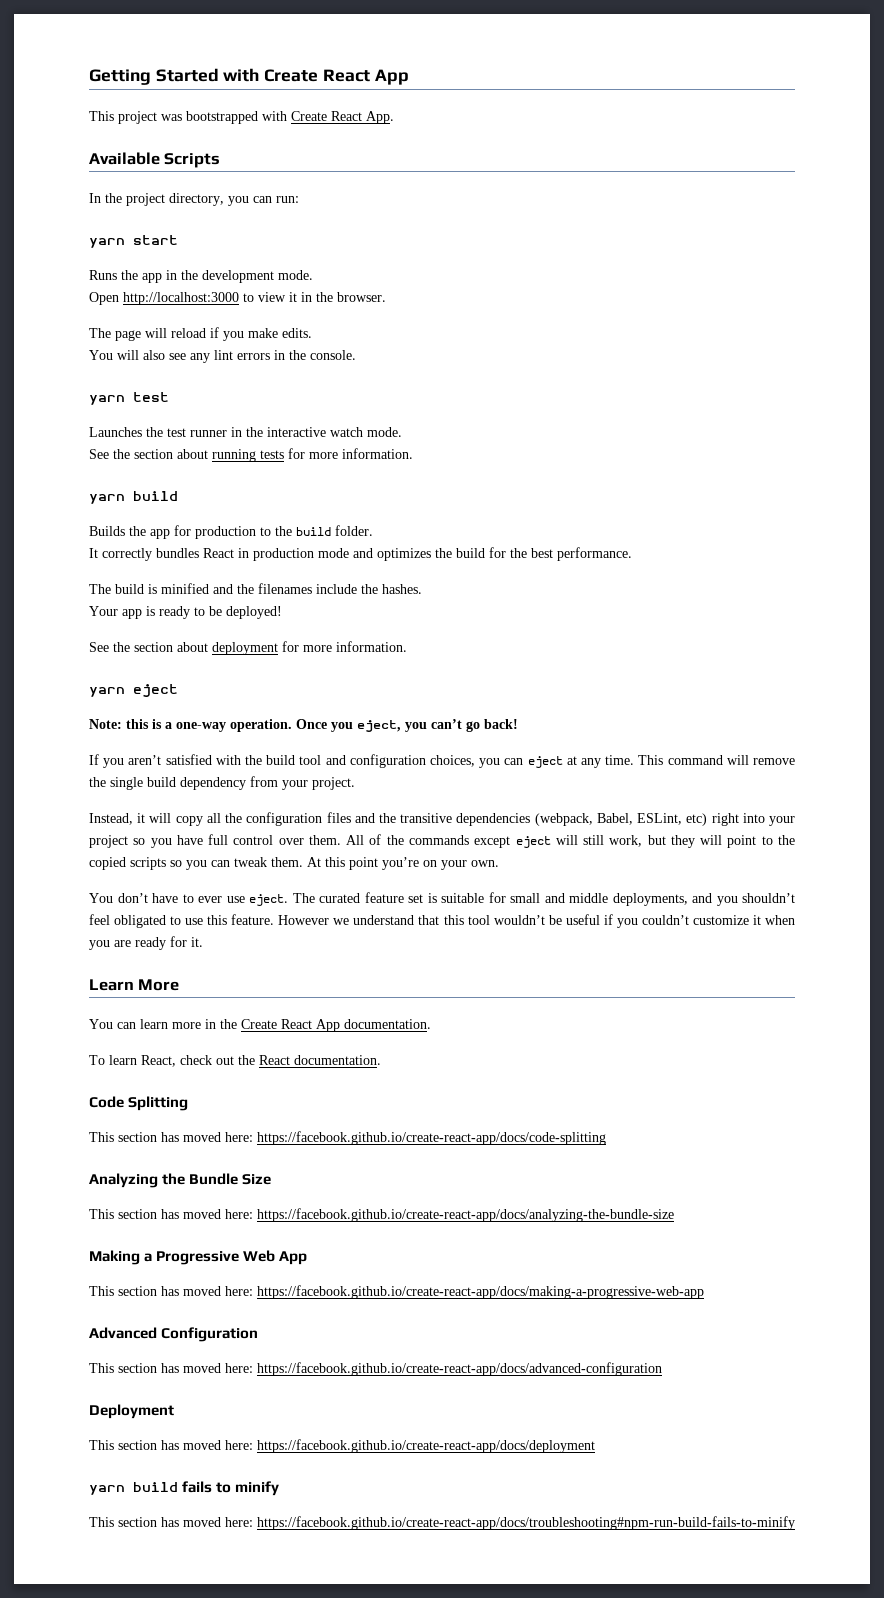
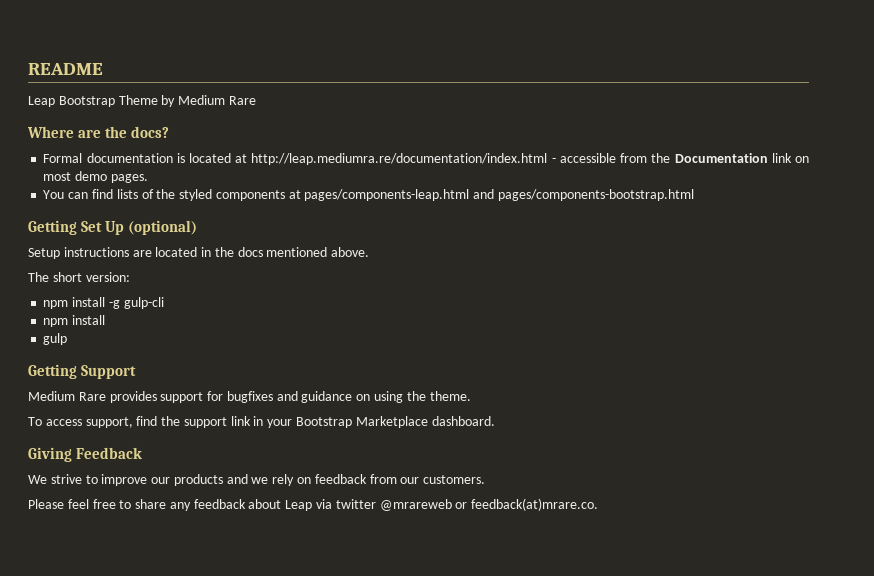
- Getting Started with Create React App
- This project was bootstrapped with Create React App.
- Available Scripts
- In the project directory, you can run:
- yarn start
- Runs the app in the development mode.
- Open http://localhost:3000 to view it in the browser.
- The page will reload if you make edits.
- You will also see any lint errors in the console.
- yarn test
- Launches the test runner in the interactive watch mode.
- See the section about running tests for more information.
- yarn build
- Builds the app for production to the build folder.
- It correctly bundles React in production mode and optimizes the build for the best performance.
- The build is minified and the filenames include the hashes.
- Your app is ready to be deployed!
- See the section about deployment for more information.
- yarn eject
- Note: this is a one-way operation. Once you eject, you can’t go back!
- If you aren’t satisfied with the build tool and configuration choices, you can eject at any time. This command will remove the single build dependency from your project.
- Instead, it will copy all the configuration files and the transitive dependencies (webpack, Babel, ESLint, etc) right into your project so you have full control over them. All of the commands except eject will still work, but they will point to the copied scripts so you can tweak them. At this point you’re on your own.
- You don’t have to ever use eject. The curated feature set is suitable for small and middle deployments, and you shouldn’t feel obligated to use this feature. However we understand that this tool wouldn’t be useful if you couldn’t customize it when you are ready for it.
- Learn More
- You can learn more in the Create React App documentation.
- To learn React, check out the React documentation.
- Code Splitting
- This section has moved here: https://facebook.github.io/create-react-app/docs/code-splitting
- Analyzing the Bundle Size
- This section has moved here: https://facebook.github.io/create-react-app/docs/analyzing-the-bundle-size
- Making a Progressive Web App
- This section has moved here: https://facebook.github.io/create-react-app/docs/making-a-progressive-web-app
- Advanced Configuration
- This section has moved here: https://facebook.github.io/create-react-app/docs/advanced-configuration
- Deployment
- This section has moved here: https://facebook.github.io/create-react-app/docs/deployment
- yarn build fails to minify
- This section has moved here: https://facebook.github.io/create-react-app/docs/troubleshooting#npm-run-build-fails-to-minify
+ README
+ Leap Bootstrap Theme by Medium Rare
+ Where are the docs?
+ Formal documentation is located at http://leap.mediumra.re/documentation/index.html - accessible from the Documentation link on most demo pages.
+ You can find lists of the styled components at pages/components-leap.html and pages/components-bootstrap.html
+ Getting Set Up (optional)
+ Setup instructions are located in the docs mentioned above.
+ The short version:
+ npm install -g gulp-cli
+ npm install
+ gulp
+ Getting Support
+ Medium Rare provides support for bugfixes and guidance on using the theme.
+ To access support, find the support link in your Bootstrap Marketplace dashboard.
+ Giving Feedback
+ We strive to improve our products and we rely on feedback from our customers.
+ Please feel free to share any feedback about Leap via twitter @mrareweb or feedback(at)mrare.co.

